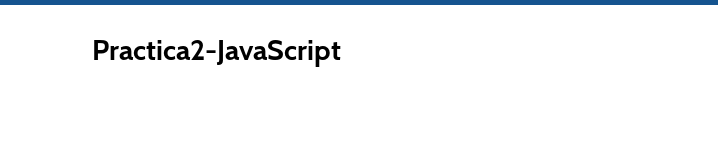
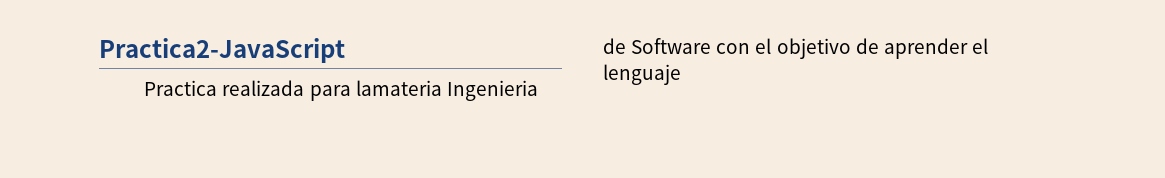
+ Practica realizada para lamateria Ingenieria de Software con el objetivo de aprender el lenguaje

